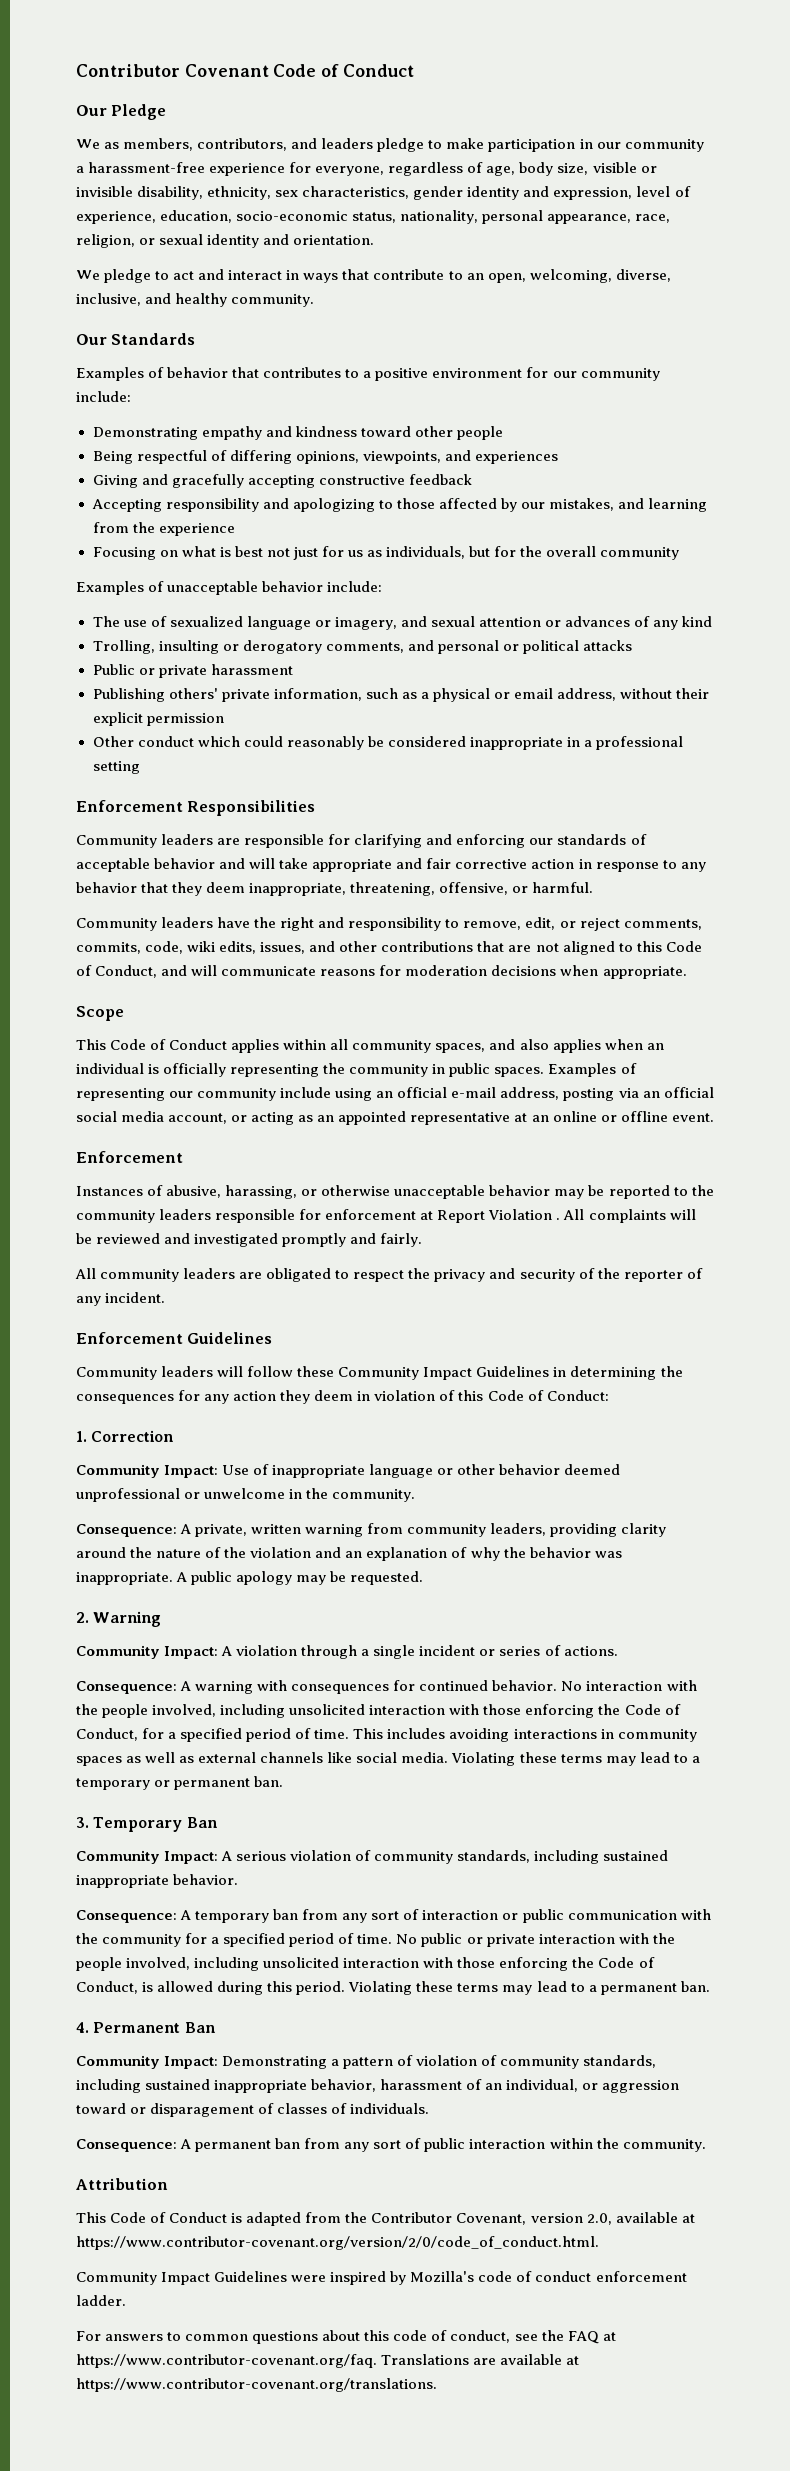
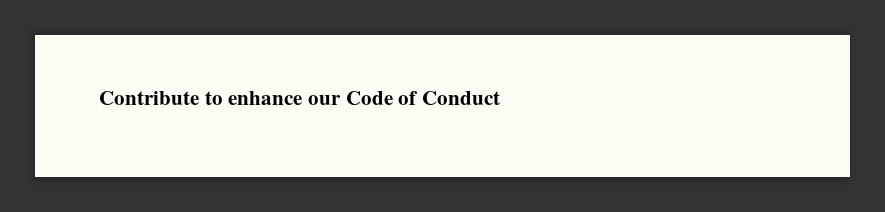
- Contributor Covenant Code of Conduct
- Our Pledge
- We as members, contributors, and leaders pledge to make participation in our community a harassment-free experience for everyone, regardless of age, body size, visible or invisible disability, ethnicity, sex characteristics, gender identity and expression, level of experience, education, socio-economic status, nationality, personal appearance, race, religion, or sexual identity and orientation.
- We pledge to act and interact in ways that contribute to an open, welcoming, diverse, inclusive, and healthy community.
- Our Standards
- Examples of behavior that contributes to a positive environment for our community include:
- Demonstrating empathy and kindness toward other people
- Being respectful of differing opinions, viewpoints, and experiences
- Giving and gracefully accepting constructive feedback
- Accepting responsibility and apologizing to those affected by our mistakes, and learning from the experience
- Focusing on what is best not just for us as individuals, but for the overall community
- Examples of unacceptable behavior include:
- The use of sexualized language or imagery, and sexual attention or advances of any kind
- Trolling, insulting or derogatory comments, and personal or political attacks
- Public or private harassment
- Publishing others' private information, such as a physical or email address, without their explicit permission
- Other conduct which could reasonably be considered inappropriate in a professional setting
- Enforcement Responsibilities
- Community leaders are responsible for clarifying and enforcing our standards of acceptable behavior and will take appropriate and fair corrective action in response to any behavior that they deem inappropriate, threatening, offensive, or harmful.
- Community leaders have the right and responsibility to remove, edit, or reject comments, commits, code, wiki edits, issues, and other contributions that are not aligned to this Code of Conduct, and will communicate reasons for moderation decisions when appropriate.
- Scope
- This Code of Conduct applies within all community spaces, and also applies when an individual is officially representing the community in public spaces. Examples of representing our community include using an official e-mail address, posting via an official social media account, or acting as an appointed representative at an online or offline event.
- Enforcement
- Instances of abusive, harassing, or otherwise unacceptable behavior may be reported to the community leaders responsible for enforcement at Report Violation . All complaints will be reviewed and investigated promptly and fairly.
- All community leaders are obligated to respect the privacy and security of the reporter of any incident.
- Enforcement Guidelines
- Community leaders will follow these Community Impact Guidelines in determining the consequences for any action they deem in violation of this Code of Conduct:
- 1. Correction
- Community Impact: Use of inappropriate language or other behavior deemed unprofessional or unwelcome in the community.
- Consequence: A private, written warning from community leaders, providing clarity around the nature of the violation and an explanation of why the behavior was inappropriate. A public apology may be requested.
- 2. Warning
- Community Impact: A violation through a single incident or series of actions.
- Consequence: A warning with consequences for continued behavior. No interaction with the people involved, including unsolicited interaction with those enforcing the Code of Conduct, for a specified period of time. This includes avoiding interactions in community spaces as well as external channels like social media. Violating these terms may lead to a temporary or permanent ban.
- 3. Temporary Ban
- Community Impact: A serious violation of community standards, including sustained inappropriate behavior.
- Consequence: A temporary ban from any sort of interaction or public communication with the community for a specified period of time. No public or private interaction with the people involved, including unsolicited interaction with those enforcing the Code of Conduct, is allowed during this period. Violating these terms may lead to a permanent ban.
- 4. Permanent Ban
- Community Impact: Demonstrating a pattern of violation of community standards, including sustained inappropriate behavior, harassment of an individual, or aggression toward or disparagement of classes of individuals.
- Consequence: A permanent ban from any sort of public interaction within the community.
- Attribution
- This Code of Conduct is adapted from the Contributor Covenant, version 2.0, available at https://www.contributor-covenant.org/version/2/0/code_of_conduct.html.
- Community Impact Guidelines were inspired by Mozilla's code of conduct enforcement ladder.
- For answers to common questions about this code of conduct, see the FAQ at https://www.contributor-covenant.org/faq. Translations are available at https://www.contributor-covenant.org/translations.
+ Contribute to enhance our Code of Conduct

